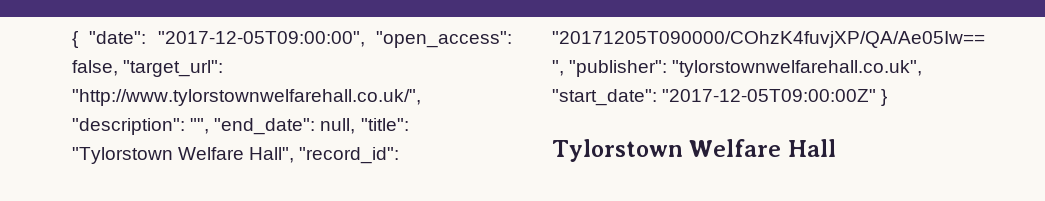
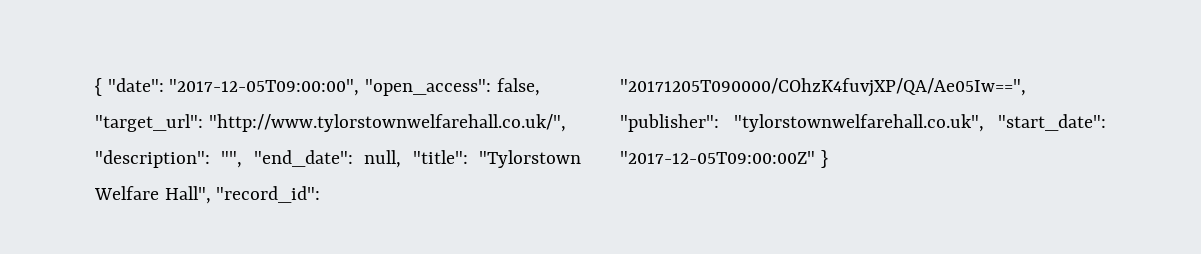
- Tylorstown Welfare Hall

